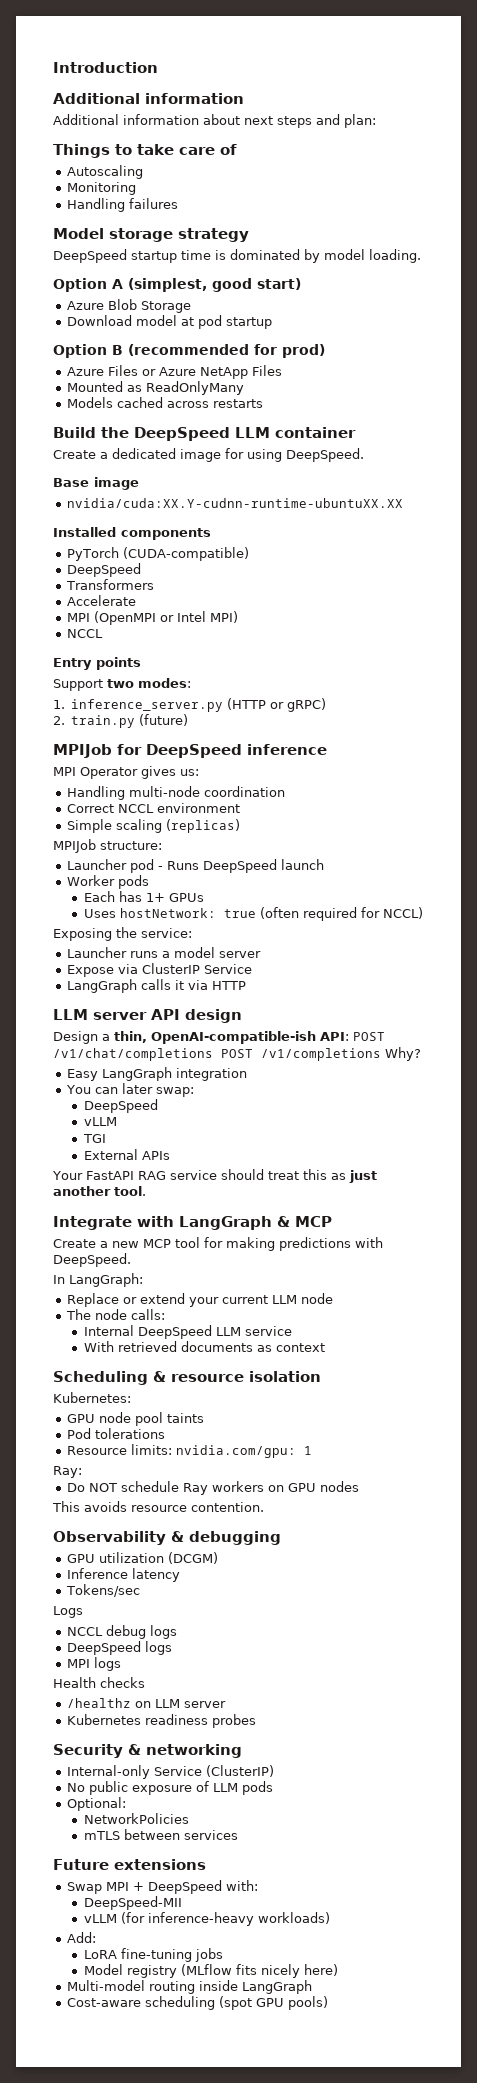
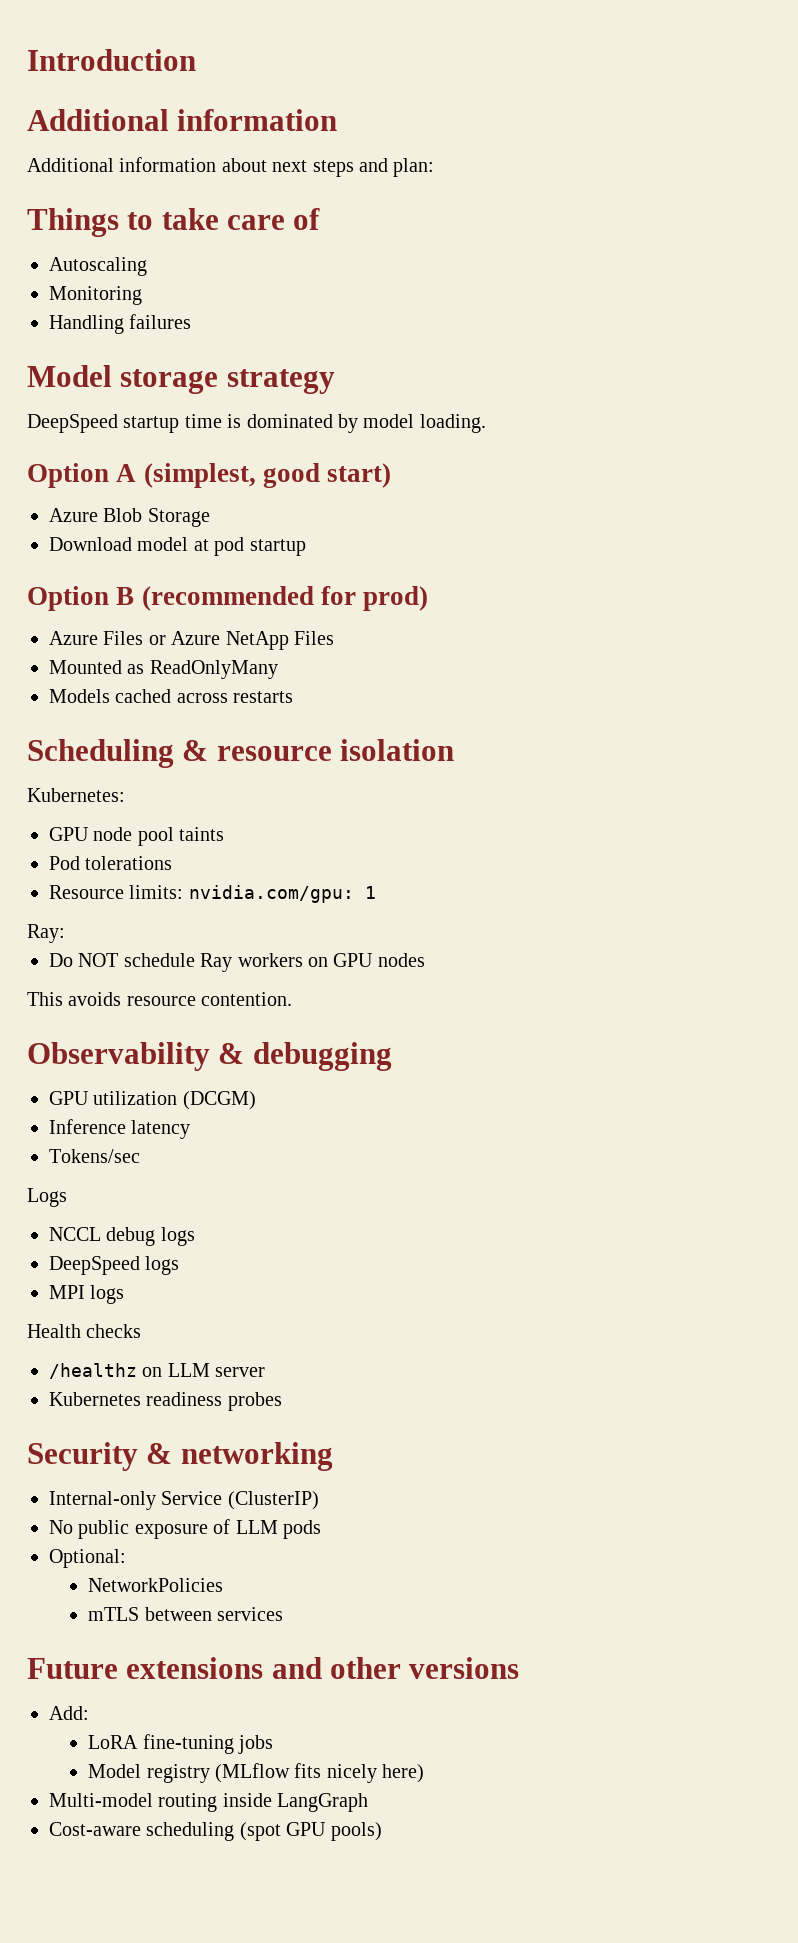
- Build the DeepSpeed LLM container
- Create a dedicated image for using DeepSpeed.
- Base image
- nvidia/cuda:XX.Y-cudnn-runtime-ubuntuXX.XX
- Installed components
- PyTorch (CUDA-compatible)
- DeepSpeed
- Transformers
- Accelerate
- MPI (OpenMPI or Intel MPI)
- NCCL
- Entry points
- Support two modes:
- 1. inference_server.py (HTTP or gRPC)
- 2. train.py (future)
- MPIJob for DeepSpeed inference
- MPI Operator gives us:
- Handling multi-node coordination
- Correct NCCL environment
- Simple scaling (replicas)
- MPIJob structure:
- Launcher pod - Runs DeepSpeed launch
- Worker pods
- Each has 1+ GPUs
- Uses hostNetwork: true (often required for NCCL)
- Exposing the service:
- Launcher runs a model server
- Expose via ClusterIP Service
- LangGraph calls it via HTTP
- LLM server API design
- Design a thin, OpenAI-compatible-ish API: POST /v1/chat/completions POST /v1/completions Why?
- Easy LangGraph integration
- You can later swap:
- DeepSpeed
- vLLM
- TGI
- External APIs
- Your FastAPI RAG service should treat this as just another tool.
- Integrate with LangGraph & MCP
- Create a new MCP tool for making predictions with DeepSpeed.
- In LangGraph:
- Replace or extend your current LLM node
- The node calls:
- Internal DeepSpeed LLM service
- With retrieved documents as context
- Future extensions
- Swap MPI + DeepSpeed with:
- DeepSpeed-MII
- vLLM (for inference-heavy workloads)
+ Future extensions and other versions

